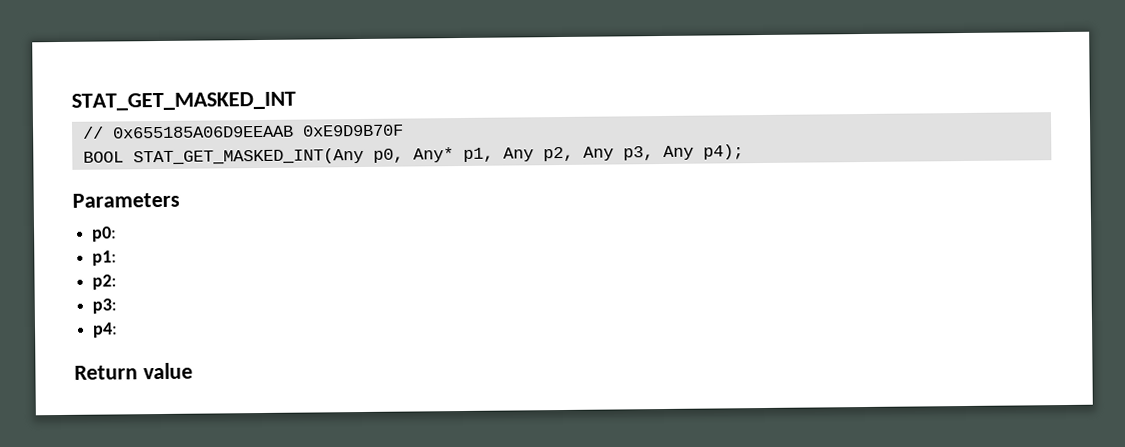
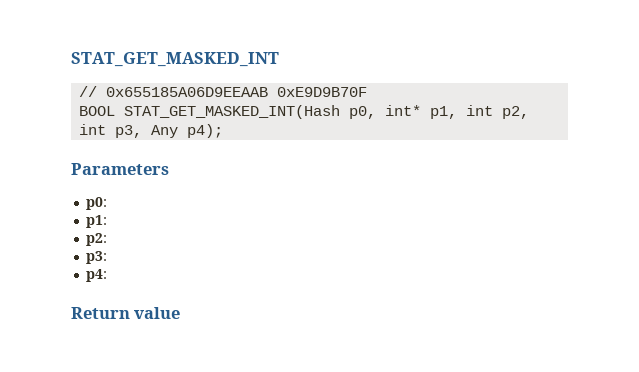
- BOOL STAT_GET_MASKED_INT(Any p0, Any* p1, Any p2, Any p3, Any p4);
+ BOOL STAT_GET_MASKED_INT(Hash p0, int* p1, int p2, int p3, Any p4);

